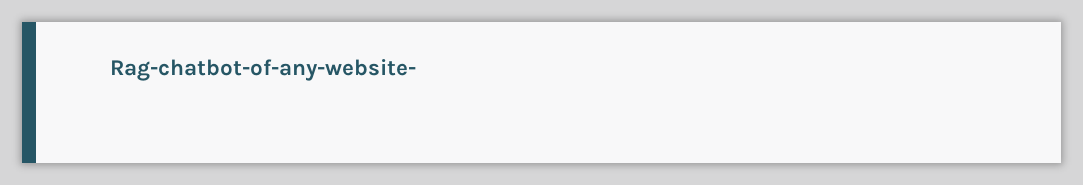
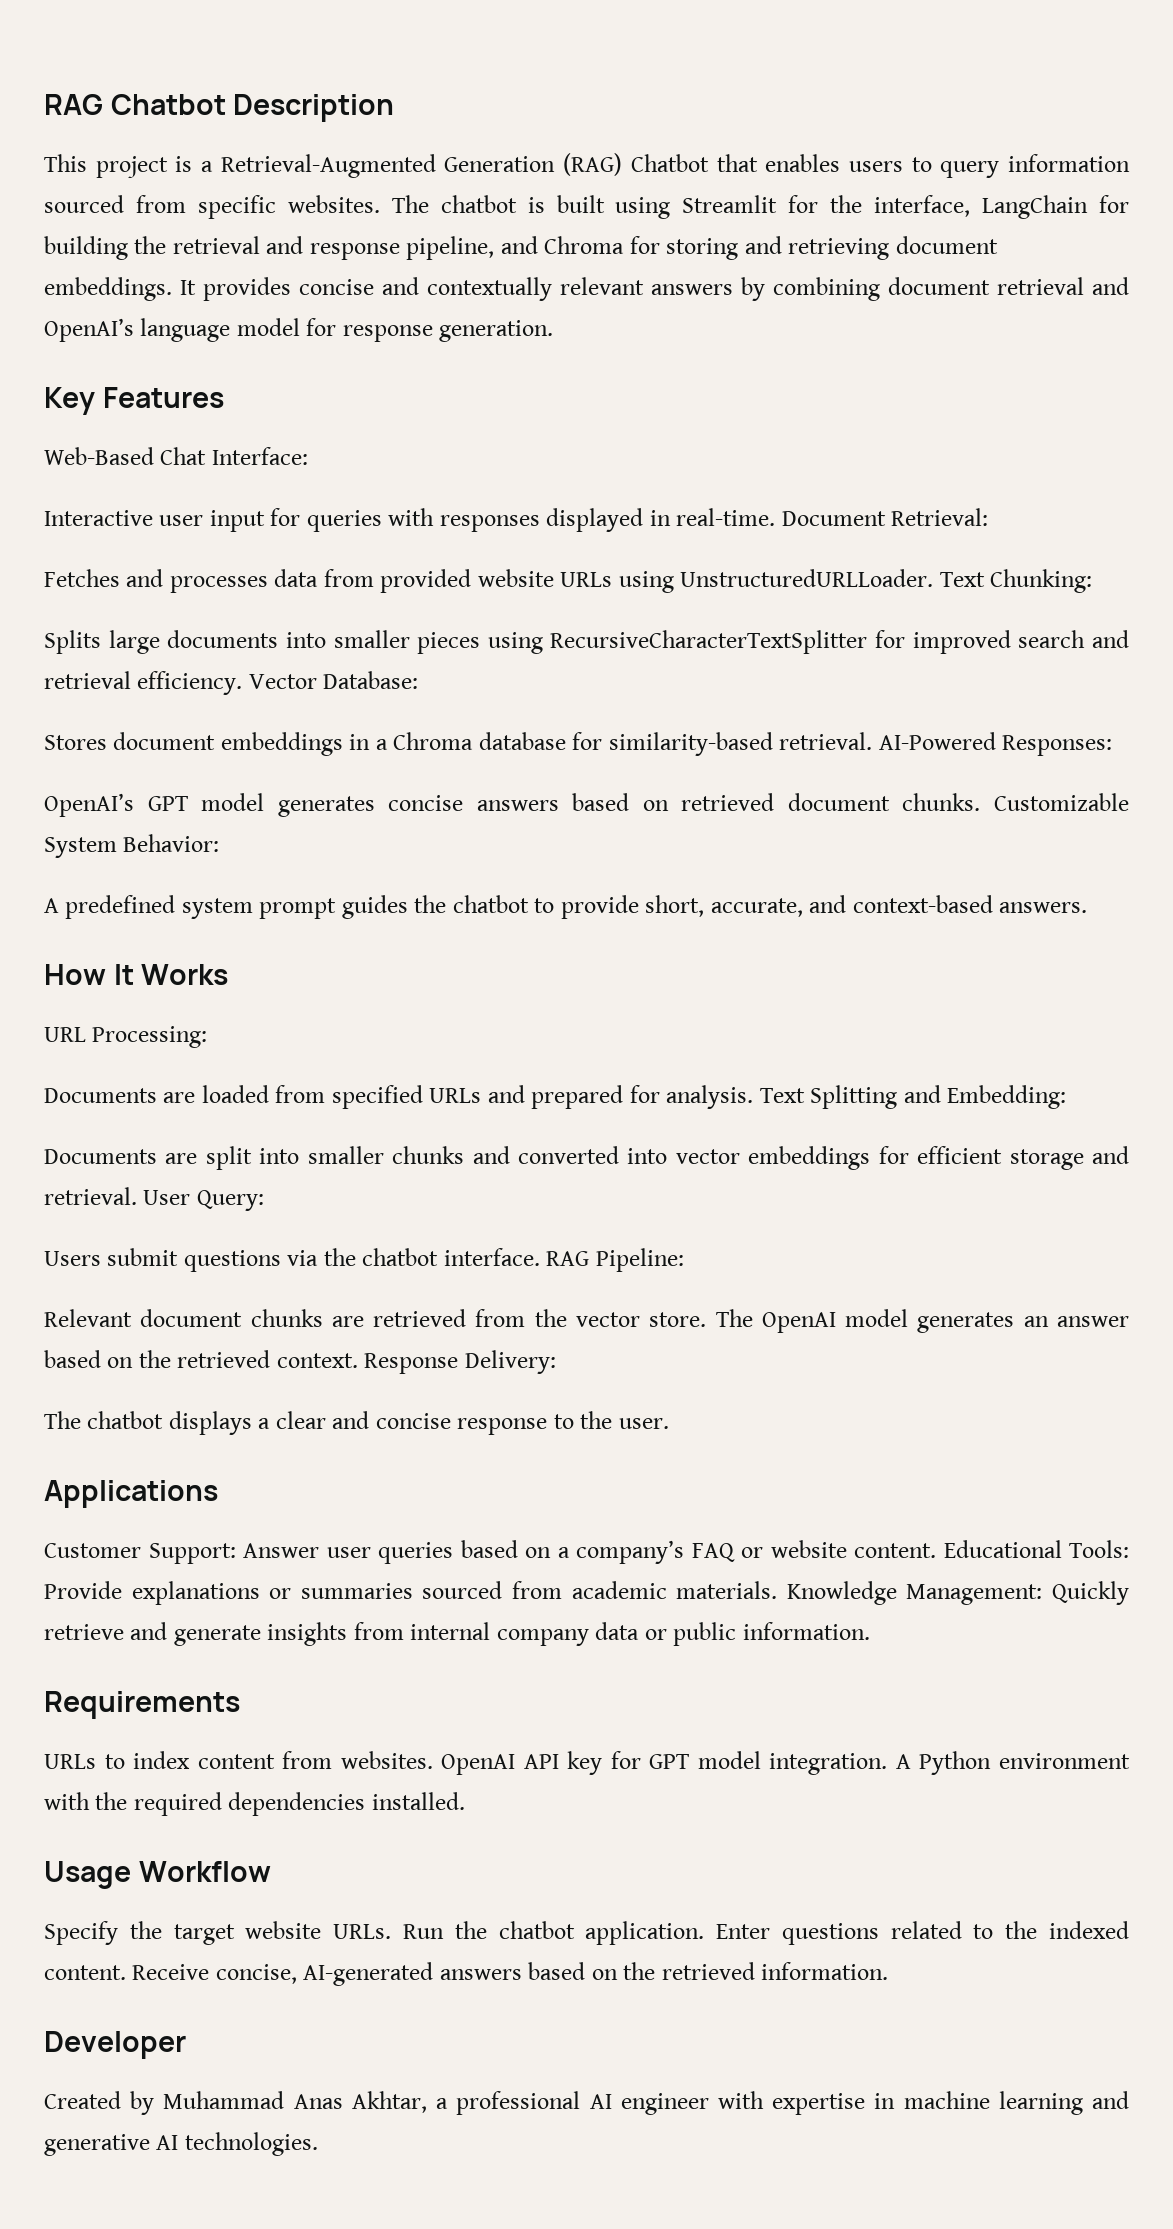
- Rag-chatbot-of-any-website-
+ RAG Chatbot Description
+ This project is a Retrieval-Augmented Generation (RAG) Chatbot that enables users to query information sourced from specific websites. The chatbot is built using Streamlit for the interface, LangChain for building the retrieval and response pipeline, and Chroma for storing and retrieving document embeddings. It provides concise and contextually relevant answers by combining document retrieval and OpenAI’s language model for response generation.
+ Key Features
+ Web-Based Chat Interface:
+ Interactive user input for queries with responses displayed in real-time. Document Retrieval:
+ Fetches and processes data from provided website URLs using UnstructuredURLLoader. Text Chunking:
+ Splits large documents into smaller pieces using RecursiveCharacterTextSplitter for improved search and retrieval efficiency. Vector Database:
+ Stores document embeddings in a Chroma database for similarity-based retrieval. AI-Powered Responses:
+ OpenAI’s GPT model generates concise answers based on retrieved document chunks. Customizable System Behavior:
+ A predefined system prompt guides the chatbot to provide short, accurate, and context-based answers.
+ How It Works
+ URL Processing:
+ Documents are loaded from specified URLs and prepared for analysis. Text Splitting and Embedding:
+ Documents are split into smaller chunks and converted into vector embeddings for efficient storage and retrieval. User Query:
+ Users submit questions via the chatbot interface. RAG Pipeline:
+ Relevant document chunks are retrieved from the vector store. The OpenAI model generates an answer based on the retrieved context. Response Delivery:
+ The chatbot displays a clear and concise response to the user.
+ Applications
+ Customer Support: Answer user queries based on a company’s FAQ or website content. Educational Tools: Provide explanations or summaries sourced from academic materials. Knowledge Management: Quickly retrieve and generate insights from internal company data or public information.
+ Requirements
+ URLs to index content from websites. OpenAI API key for GPT model integration. A Python environment with the required dependencies installed.
+ Usage Workflow
+ Specify the target website URLs. Run the chatbot application. Enter questions related to the indexed content. Receive concise, AI-generated answers based on the retrieved information.
+ Developer
+ Created by Muhammad Anas Akhtar, a professional AI engineer with expertise in machine learning and generative AI technologies.

